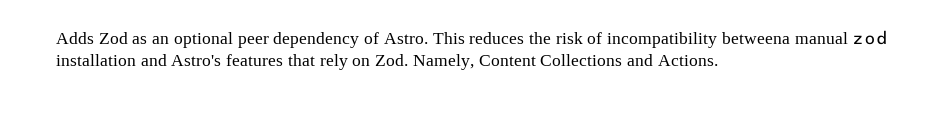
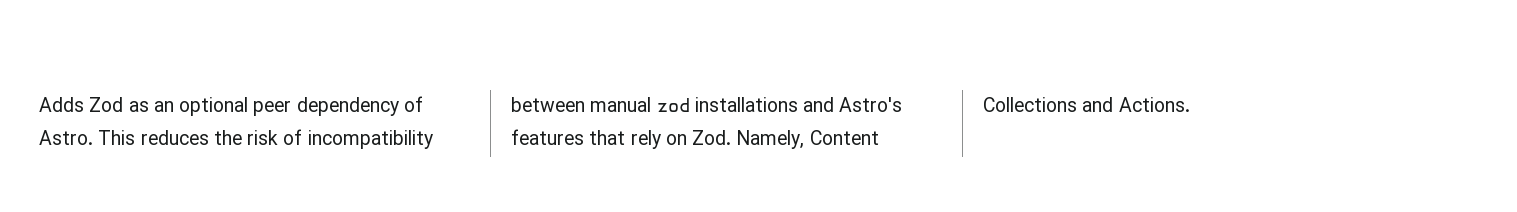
- This reduces the risk of incompatibility betweena manual zod installation and Astro's features that rely on Zod. Namely, Content Collections and Actions.
+ This reduces the risk of incompatibility between manual zod installations and Astro's features that rely on Zod. Namely, Content Collections and Actions.

